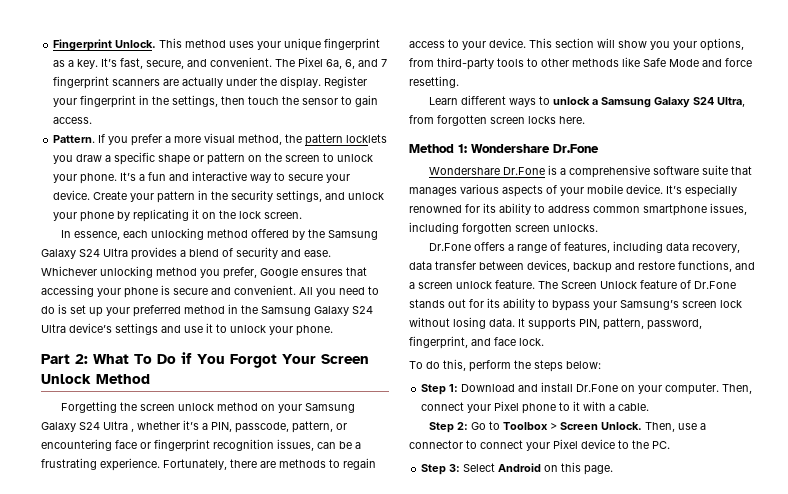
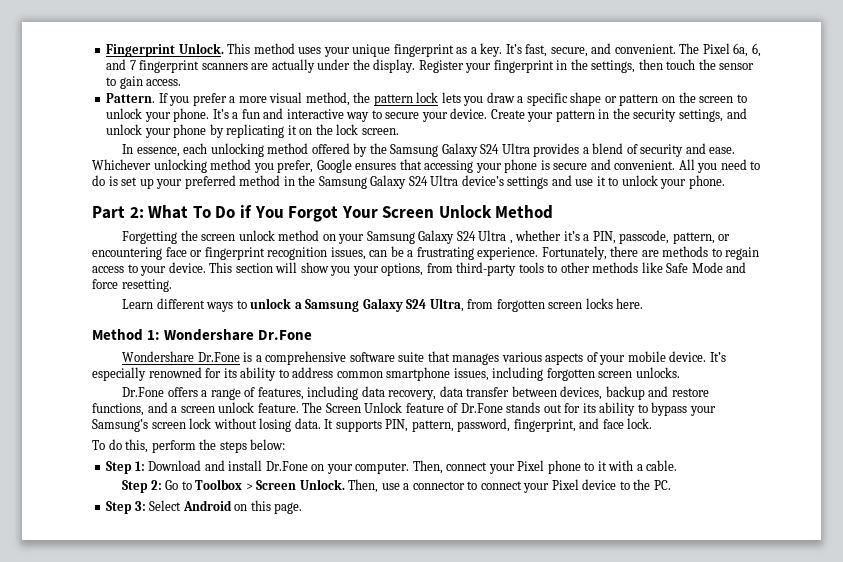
- If you prefer a more visual method, the pattern locklets you draw a specific shape or pattern on the screen to unlock your phone.
+ If you prefer a more visual method, the pattern lock lets you draw a specific shape or pattern on the screen to unlock your phone.

